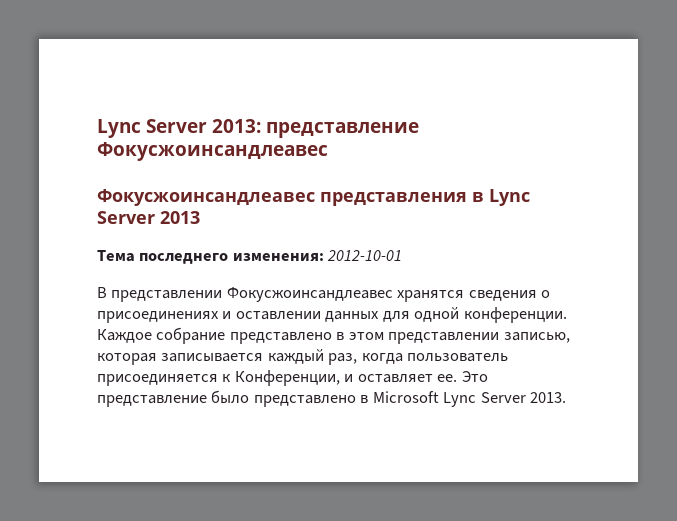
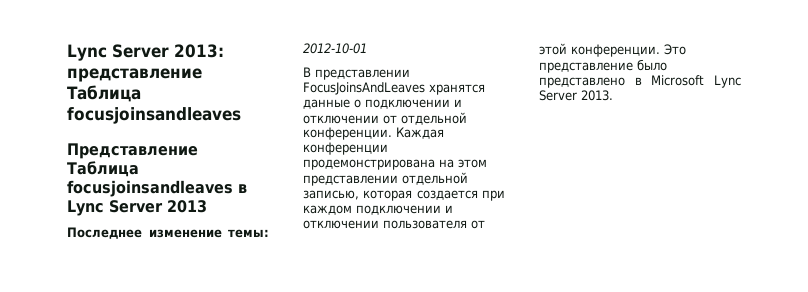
- Lync Server 2013: представление Фокусжоинсандлеавес
- Фокусжоинсандлеавес представления в Lync Server 2013
+ Lync Server 2013: представление Таблица focusjoinsandleaves
+ Представление Таблица focusjoinsandleaves в Lync Server 2013
- Тема последнего изменения: 2012-10-01
+ Последнее изменение темы: 2012-10-01
- В представлении Фокусжоинсандлеавес хранятся сведения о присоединениях и оставлении данных для одной конференции. Каждое собрание представлено в этом представлении записью, которая записывается каждый раз, когда пользователь присоединяется к Конференции, и оставляет ее.
+ В представлении FocusJoinsAndLeaves хранятся данные о подключении и отключении от отдельной конференции. Каждая конференции продемонстрирована на этом представлении отдельной записью, которая создается при каждом подключении и отключении пользователя от этой конференции.

